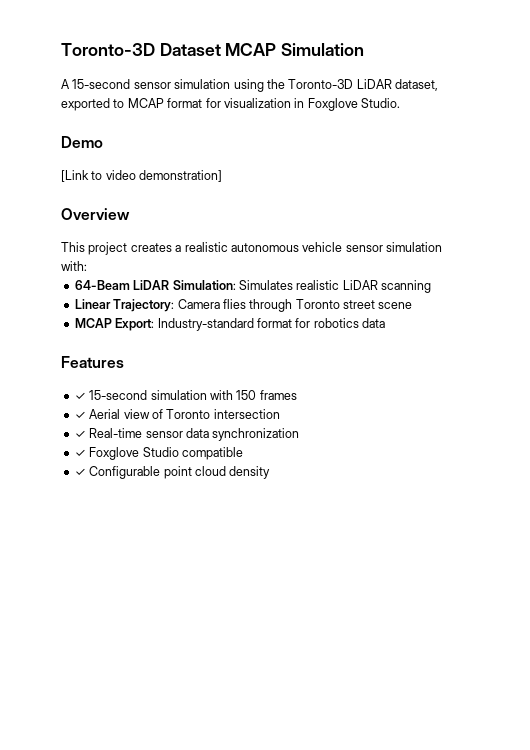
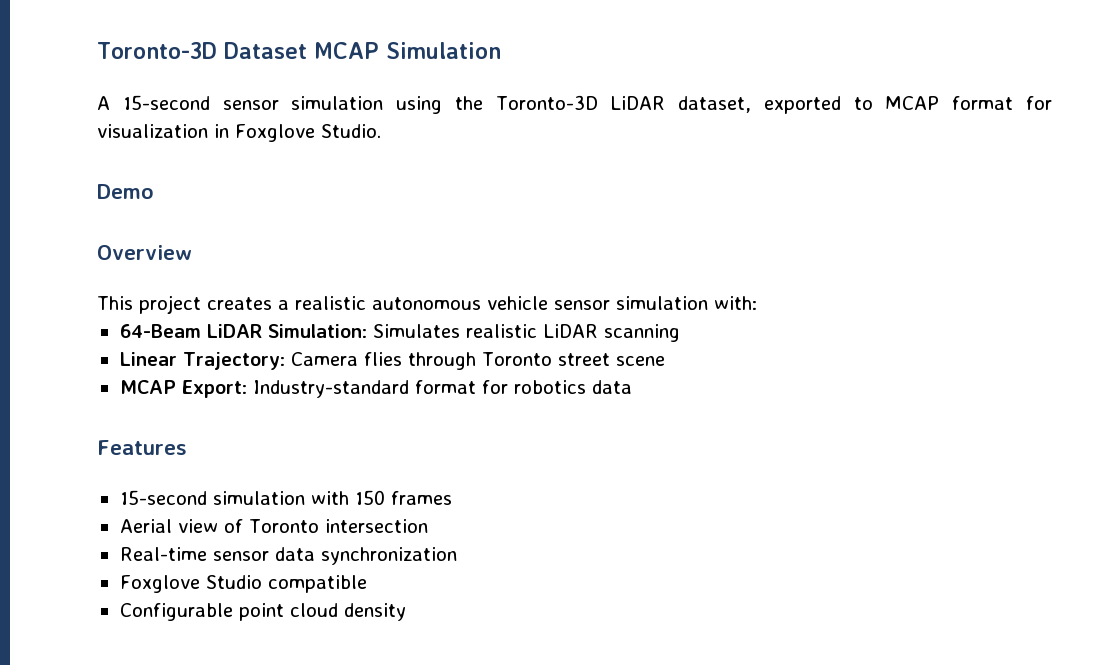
- [Link to video demonstration]
- ✓ 15-second simulation with 150 frames
+ 15-second simulation with 150 frames
- ✓ Aerial view of Toronto intersection
+ Aerial view of Toronto intersection
- ✓ Real-time sensor data synchronization
+ Real-time sensor data synchronization
- ✓ Foxglove Studio compatible
+ Foxglove Studio compatible
- ✓ Configurable point cloud density
+ Configurable point cloud density

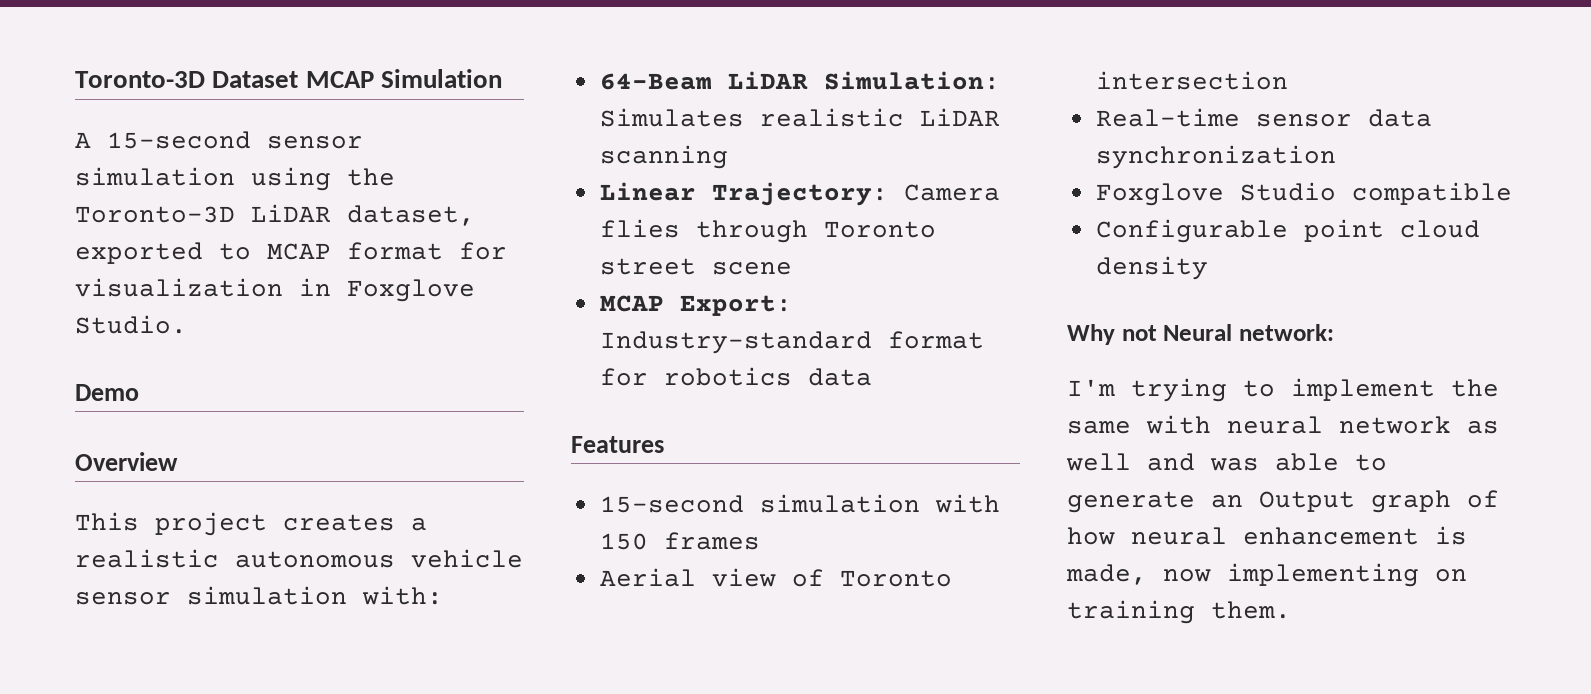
+ Why not Neural network:
+ I'm trying to implement the same with neural network as well and was able to generate an Output graph of how neural enhancement is made, now implementing on training them.

